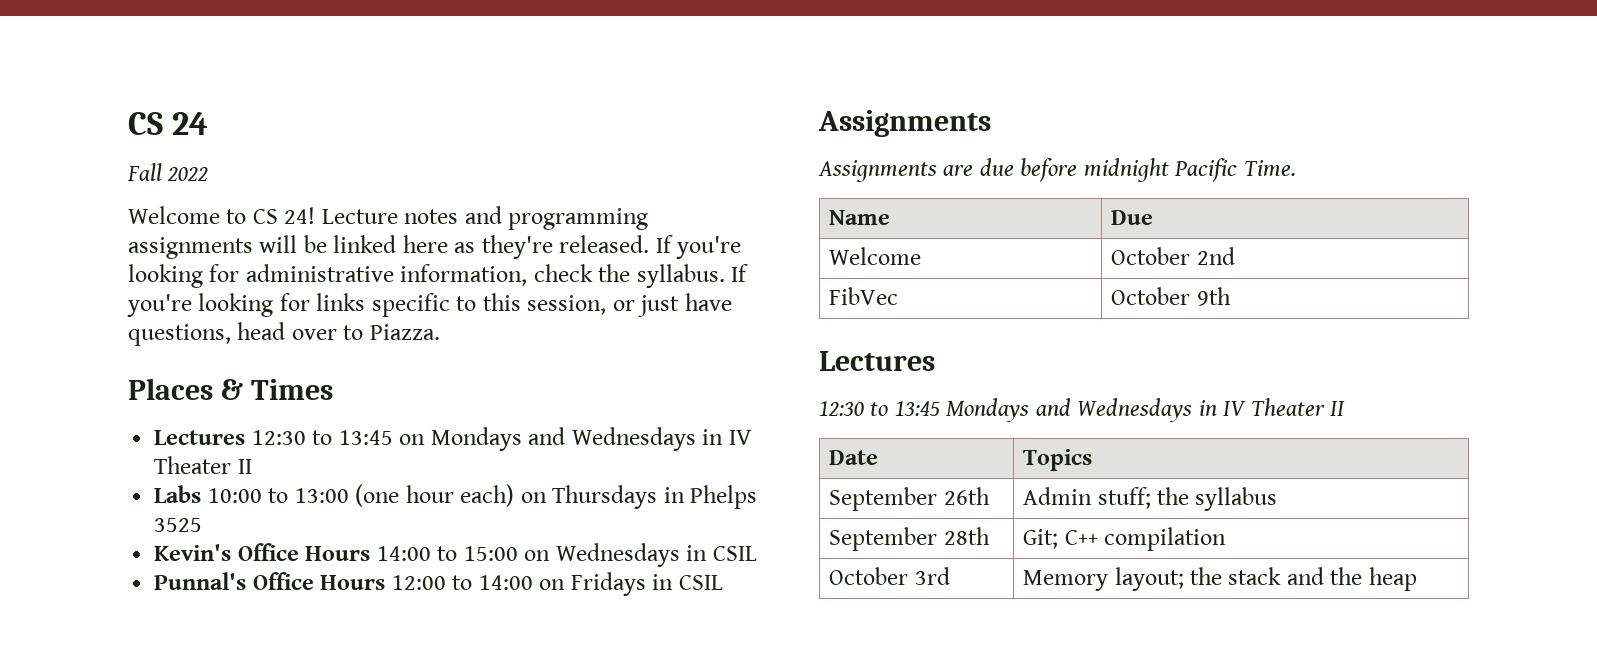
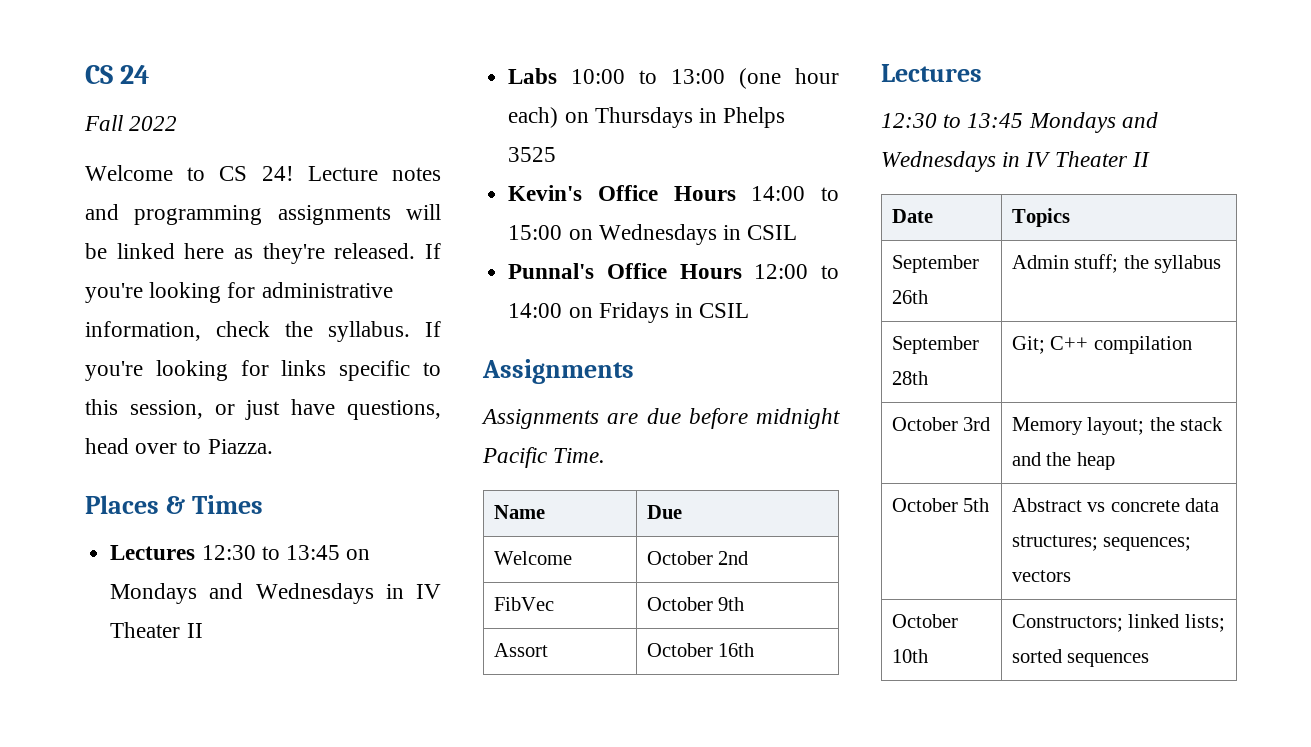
+ Assort | October 16th
+ October 5th | Abstract vs concrete data structures; sequences; vectors
+ October 10th | Constructors; linked lists; sorted sequences

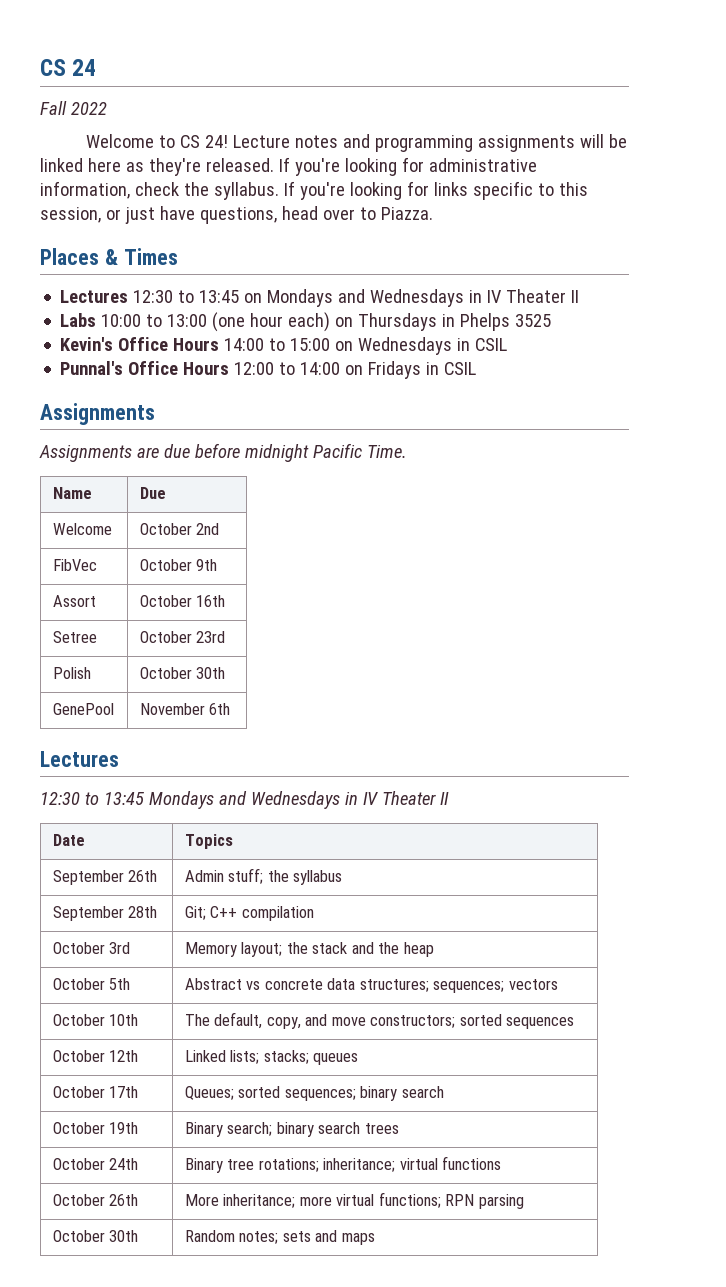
+ Setree | October 23rd
+ Polish | October 30th
+ GenePool | November 6th
- October 10th | Constructors; linked lists; sorted sequences
+ October 10th | The default, copy, and move constructors; sorted sequences
+ October 12th | Linked lists; stacks; queues
+ October 17th | Queues; sorted sequences; binary search
+ October 19th | Binary search; binary search trees
+ October 24th | Binary tree rotations; inheritance; virtual functions
+ October 26th | More inheritance; more virtual functions; RPN parsing
+ October 30th | Random notes; sets and maps

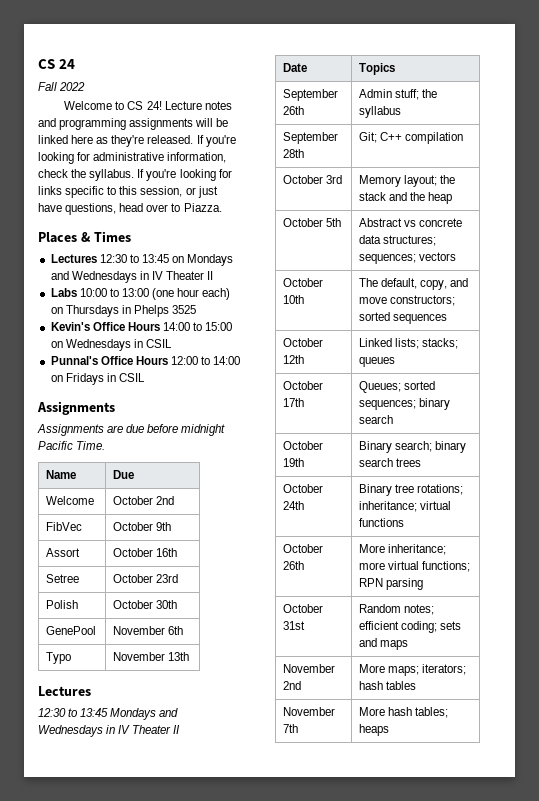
+ Typo | November 13th
- October 30th | Random notes; sets and maps
+ October 31st | Random notes; efficient coding; sets and maps
+ November 2nd | More maps; iterators; hash tables
+ November 7th | More hash tables; heaps

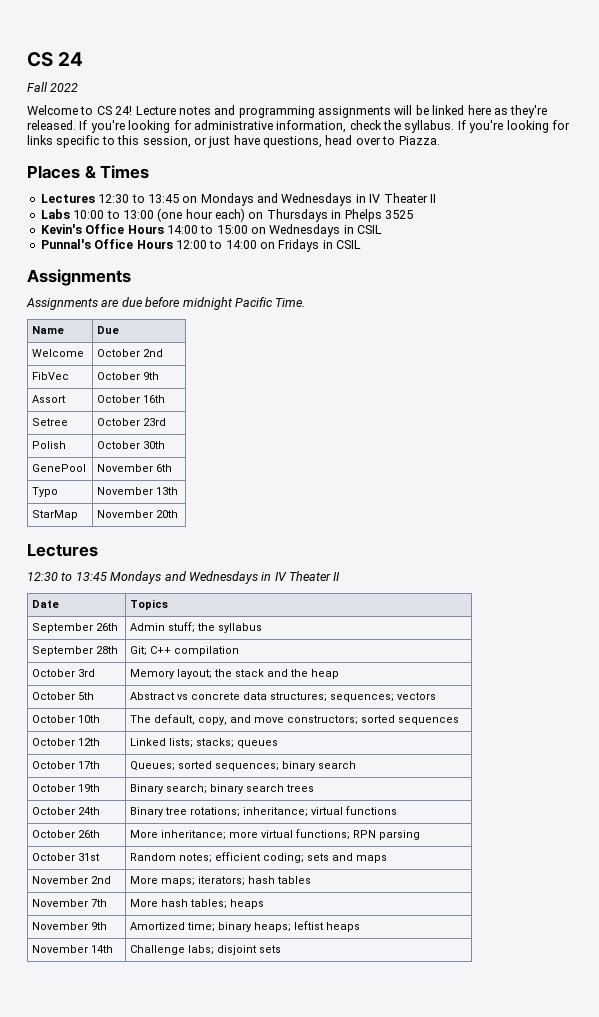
+ StarMap | November 20th
+ November 9th | Amortized time; binary heaps; leftist heaps
+ November 14th | Challenge labs; disjoint sets

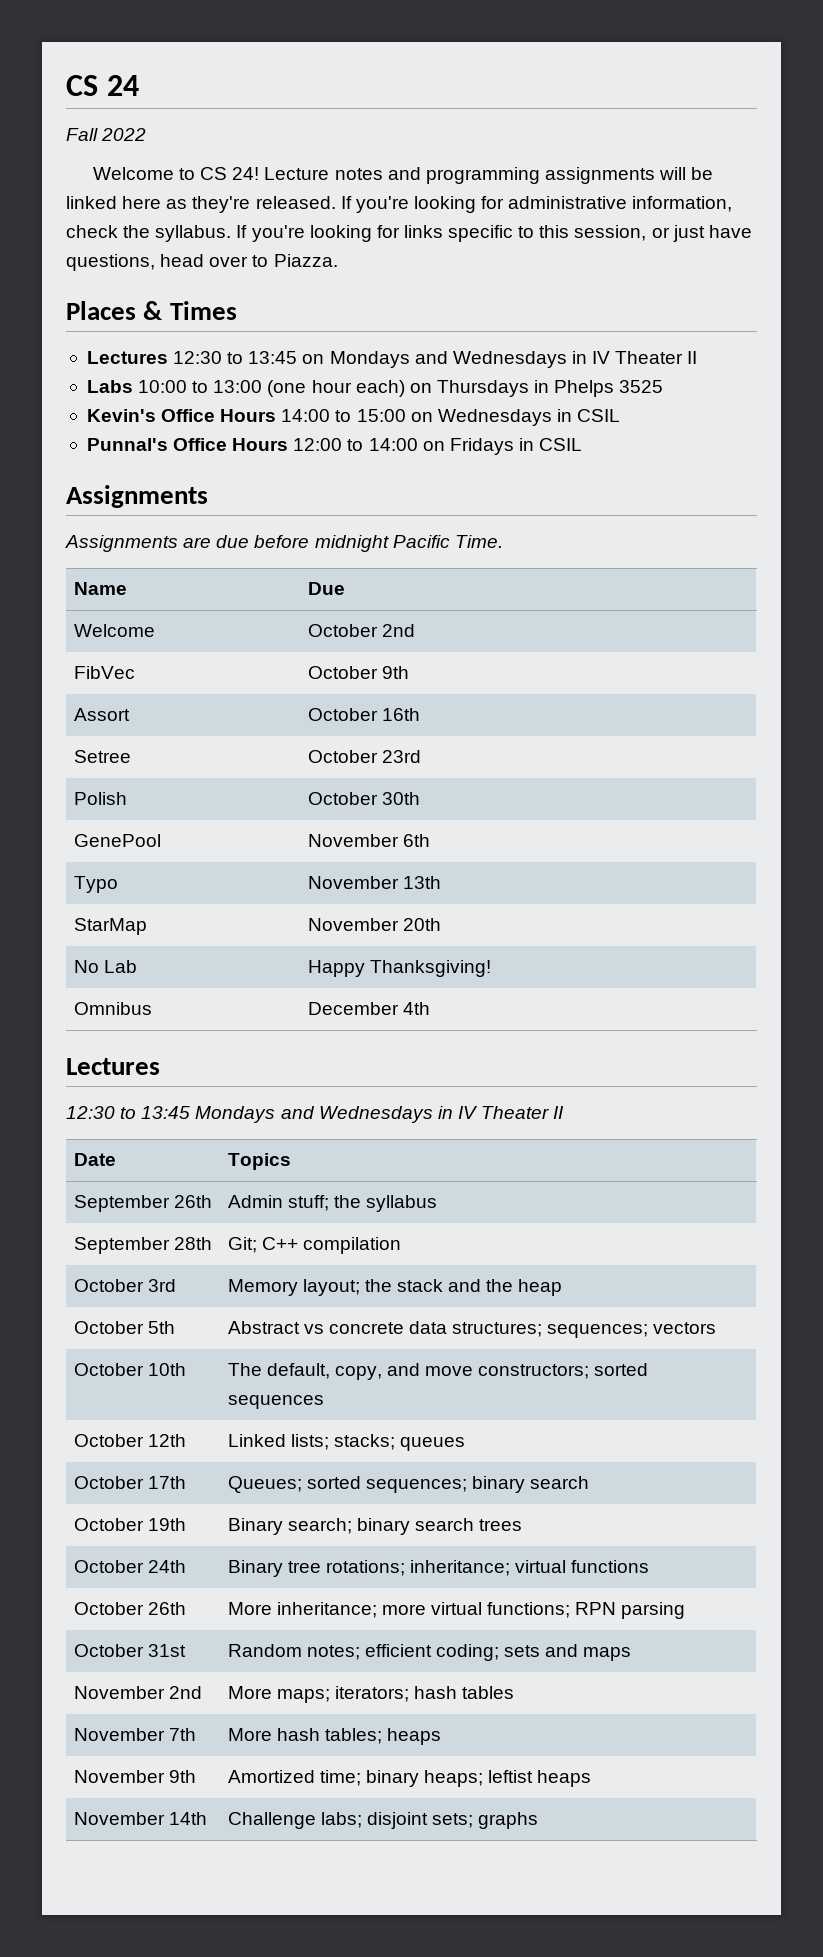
+ No Lab | Happy Thanksgiving!
+ Omnibus | December 4th
- November 14th | Challenge labs; disjoint sets
+ November 14th | Challenge labs; disjoint sets; graphs

